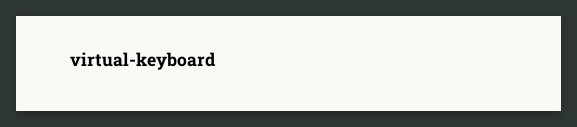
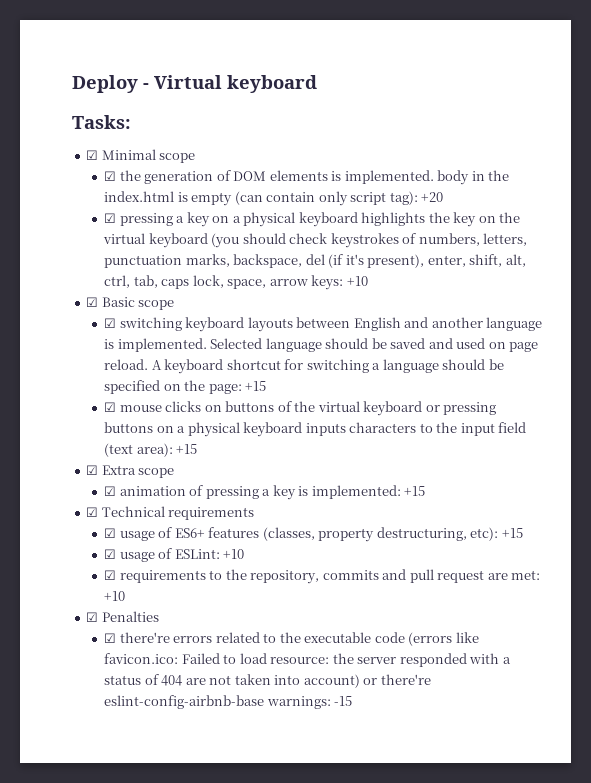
- virtual-keyboard
+ Deploy - Virtual keyboard
+ Tasks:
+ ☑ Minimal scope
+ ☑ the generation of DOM elements is implemented. body in the index.html is empty (can contain only script tag): +20
+ ☑ pressing a key on a physical keyboard highlights the key on the virtual keyboard (you should check keystrokes of numbers, letters, punctuation marks, backspace, del (if it's present), enter, shift, alt, ctrl, tab, caps lock, space, arrow keys: +10
+ ☑ Basic scope
+ ☑ switching keyboard layouts between English and another language is implemented. Selected language should be saved and used on page reload. A keyboard shortcut for switching a language should be specified on the page: +15
+ ☑ mouse clicks on buttons of the virtual keyboard or pressing buttons on a physical keyboard inputs characters to the input field (text area): +15
+ ☑ Extra scope
+ ☑ animation of pressing a key is implemented: +15
+ ☑ Technical requirements
+ ☑ usage of ES6+ features (classes, property destructuring, etc): +15
+ ☑ usage of ESLint: +10
+ ☑ requirements to the repository, commits and pull request are met: +10
+ ☑ Penalties
+ ☑ there're errors related to the executable code (errors like favicon.ico: Failed to load resource: the server responded with a status of 404 are not taken into account) or there're eslint-config-airbnb-base warnings: -15

